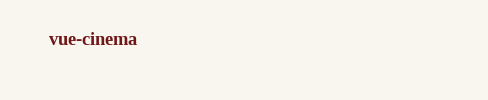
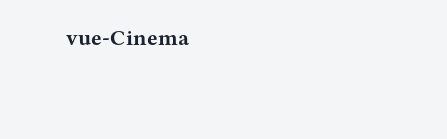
- vue-cinema
+ vue-Cinema

